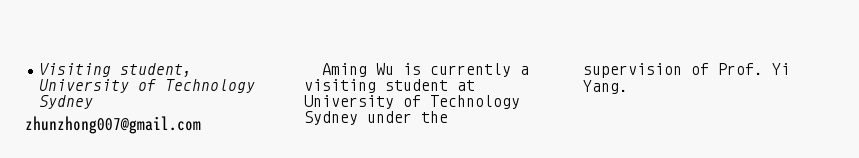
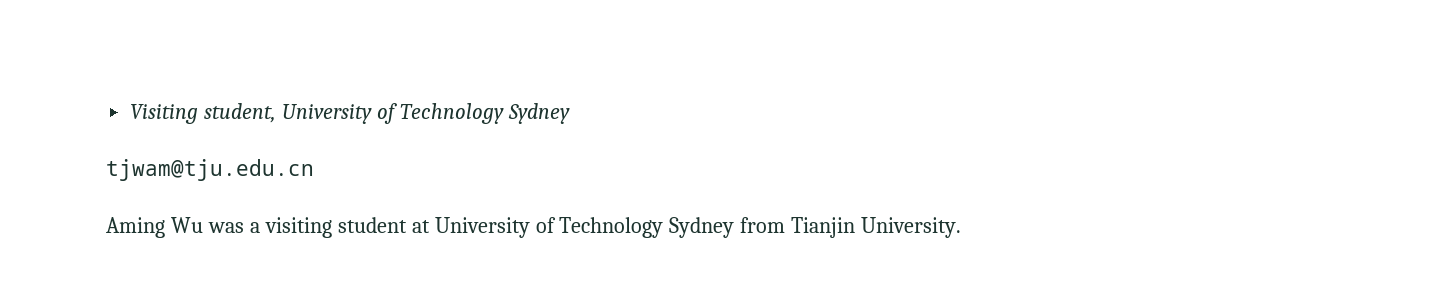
- zhunzhong007@gmail.com
+ tjwam@tju.edu.cn
- Aming Wu is currently a visiting student at University of Technology Sydney under the supervision of Prof. Yi Yang.
+ Aming Wu was a visiting student at University of Technology Sydney from Tianjin University.

